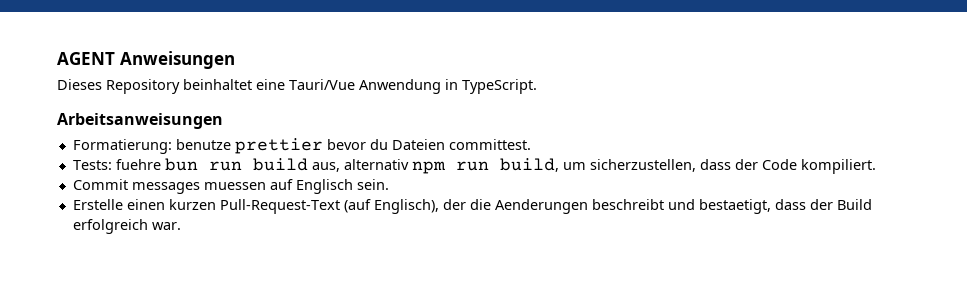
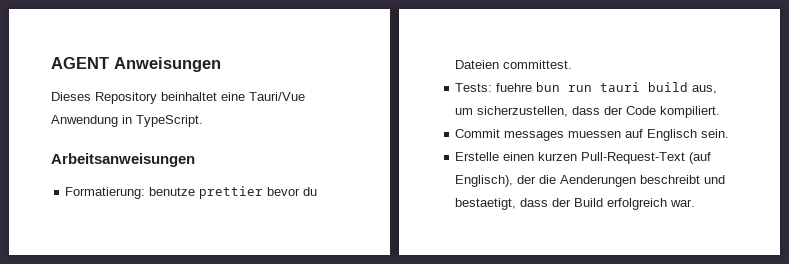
- Tests: fuehre bun run build aus, alternativ npm run build, um sicherzustellen, dass der Code kompiliert.
+ Tests: fuehre bun run tauri build aus, um sicherzustellen, dass der Code kompiliert.

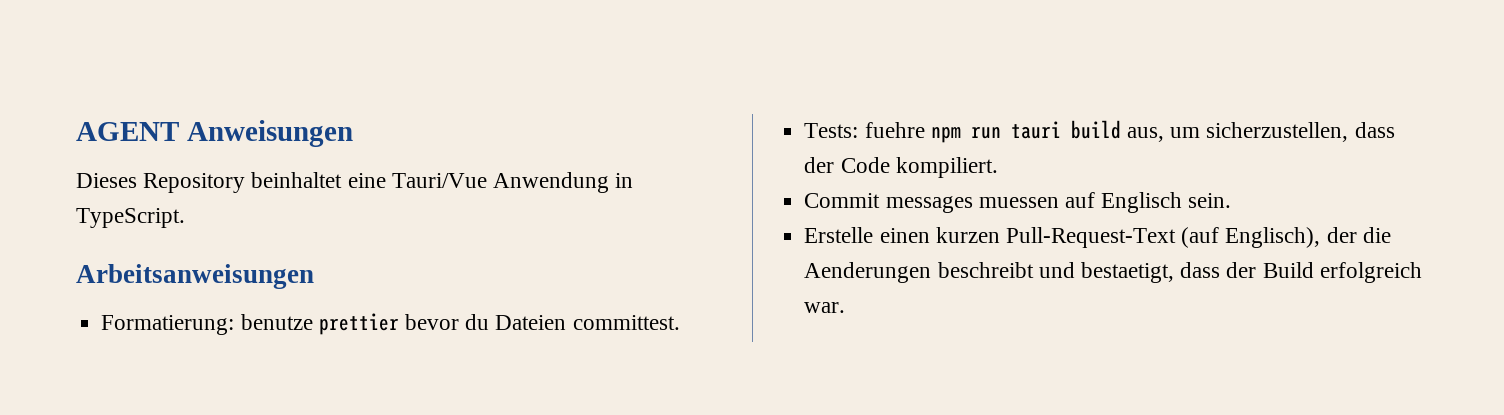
- Tests: fuehre bun run tauri build aus, um sicherzustellen, dass der Code kompiliert.
+ Tests: fuehre npm run tauri build aus, um sicherzustellen, dass der Code kompiliert.

